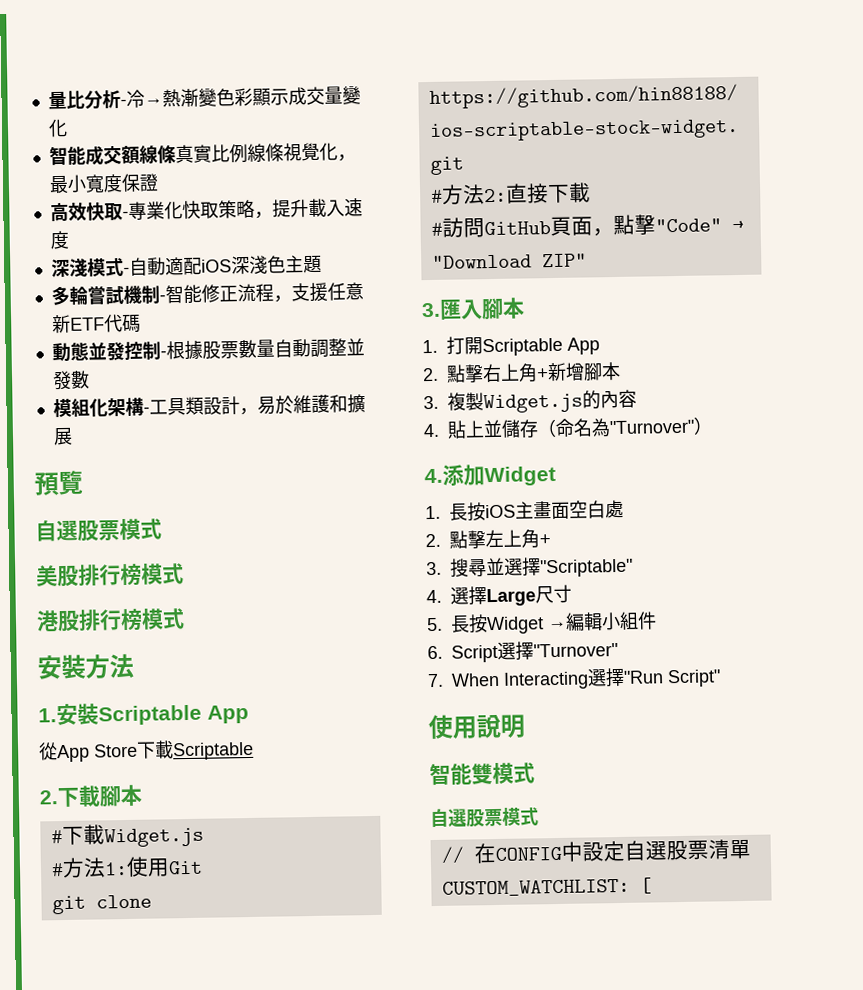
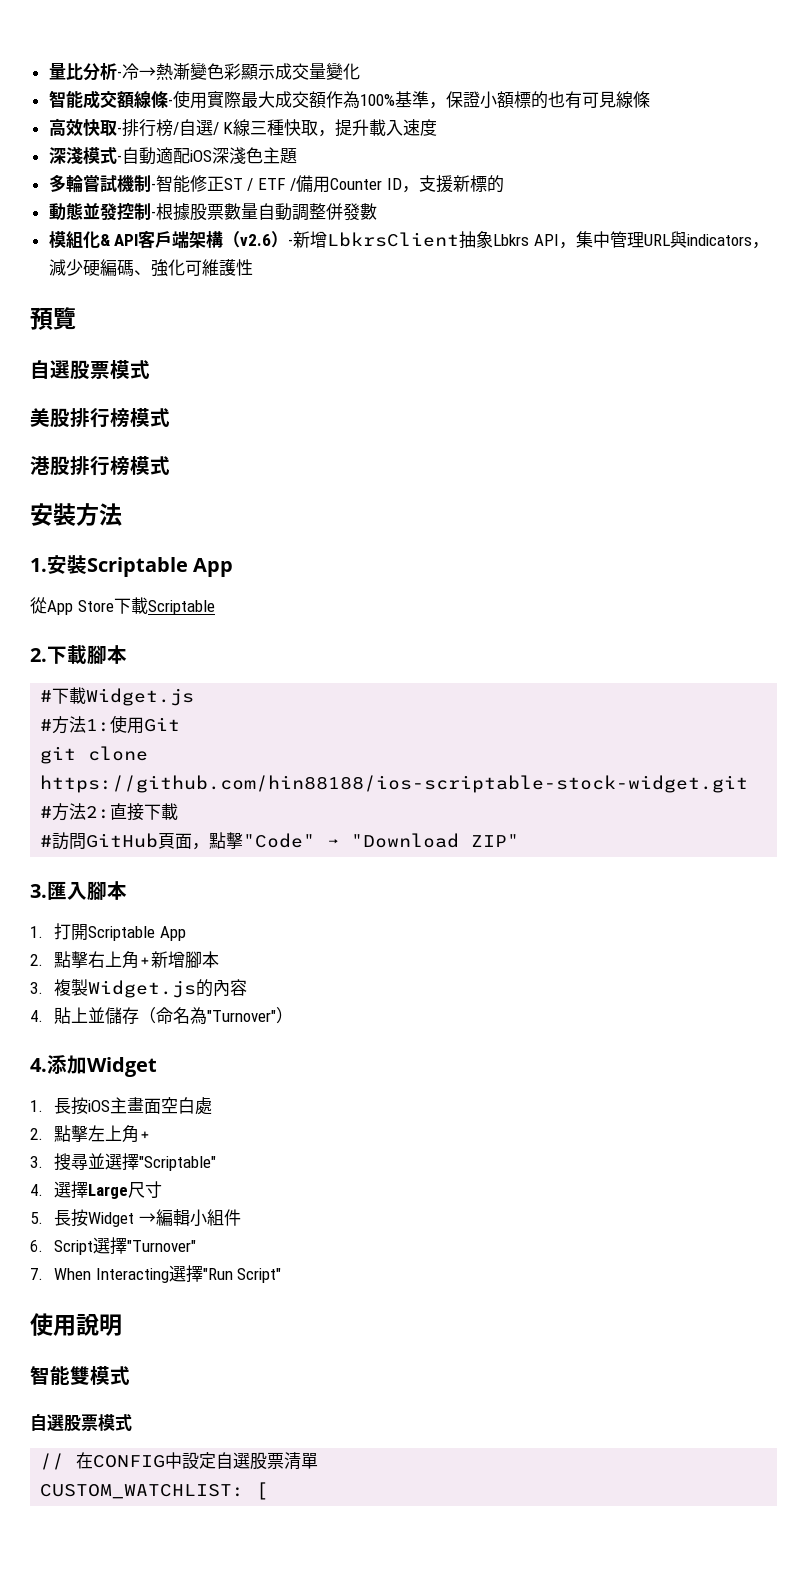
- 智能成交額線條真實比例線條視覺化，最小寬度保證
- 高效快取-專業化快取策略，提升載入速度
+ 智能成交額線條-使用實際最大成交額作為100%基準，保證小額標的也有可見線條
+ 高效快取-排行榜/自選/ K線三種快取，提升載入速度
- 多輪嘗試機制-智能修正流程，支援任意新ETF代碼
+ 多輪嘗試機制-智能修正ST / ETF /備用Counter ID，支援新標的
- 動態並發控制-根據股票數量自動調整並發數
+ 動態並發控制-根據股票數量自動調整併發數
- 模組化架構-工具類設計，易於維護和擴展
+ 模組化& API客戶端架構（v2.6）-新增LbkrsClient抽象Lbkrs API，集中管理URL與indicators，減少硬編碼、強化可維護性

